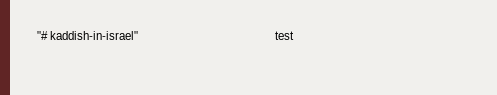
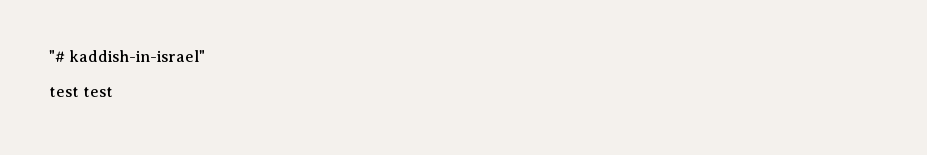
- test
+ test test

